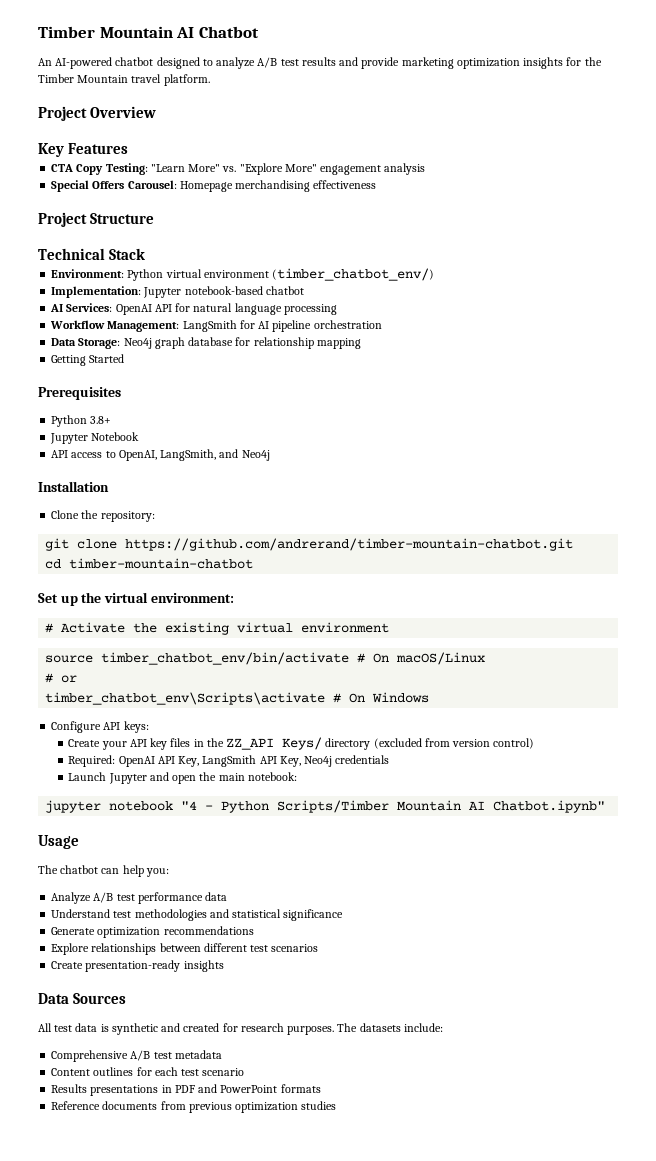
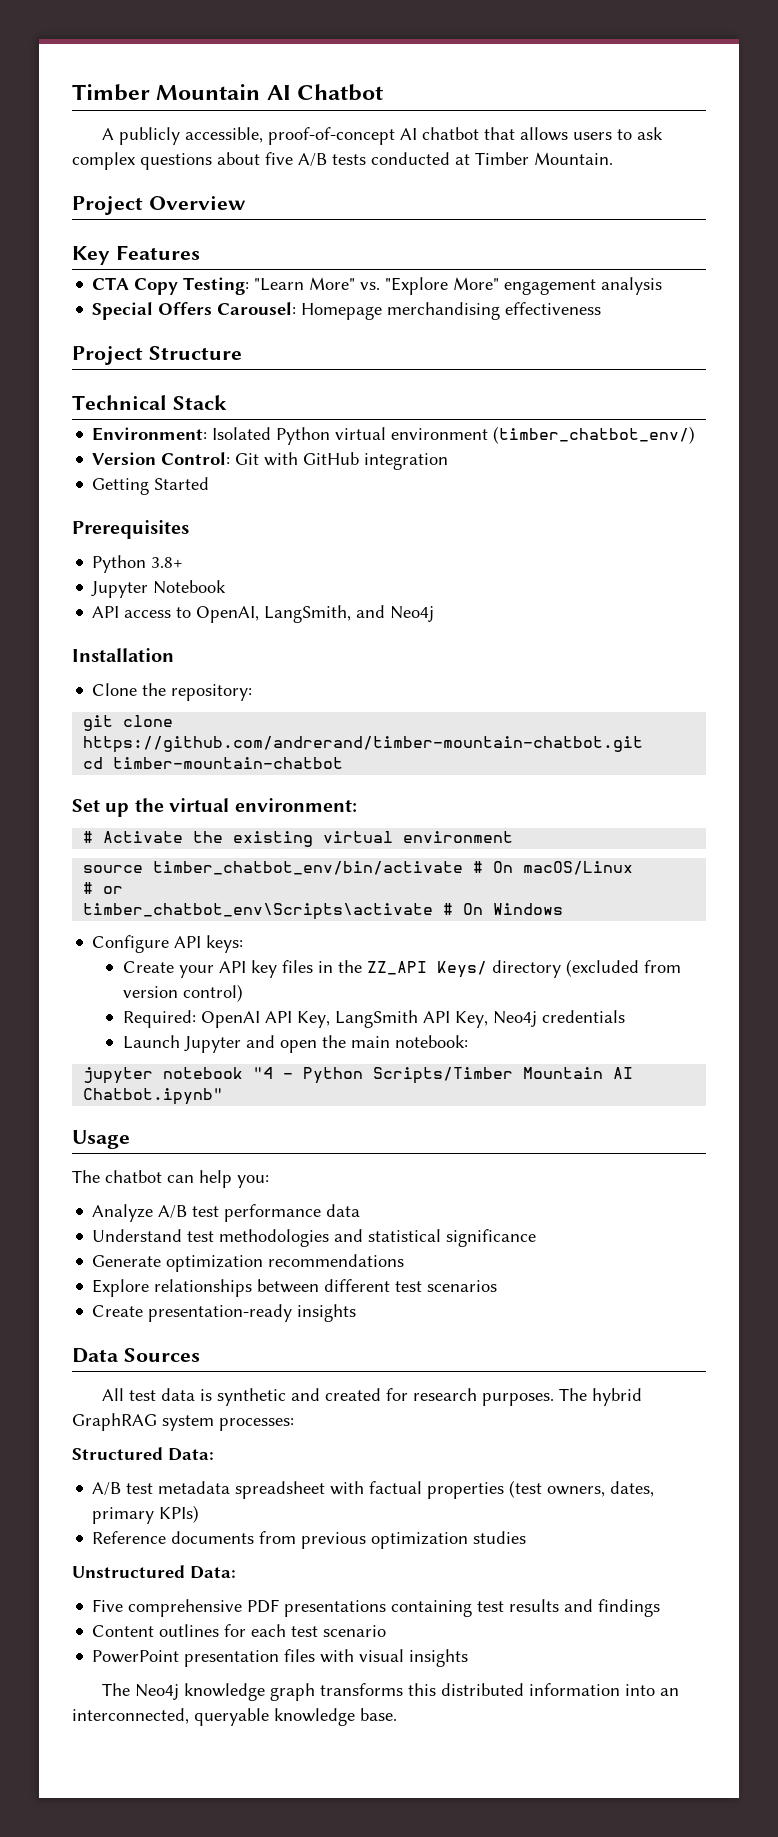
- An AI-powered chatbot designed to analyze A/B test results and provide marketing optimization insights for the Timber Mountain travel platform.
+ A publicly accessible, proof-of-concept AI chatbot that allows users to ask complex questions about five A/B tests conducted at Timber Mountain.
- Environment: Python virtual environment (timber_chatbot_env/)
+ Environment: Isolated Python virtual environment (timber_chatbot_env/)
- Implementation: Jupyter notebook-based chatbot
- AI Services: OpenAI API for natural language processing
- Workflow Management: LangSmith for AI pipeline orchestration
- Data Storage: Neo4j graph database for relationship mapping
+ Version Control: Git with GitHub integration
- The datasets include:
- Comprehensive A/B test metadata
+ The hybrid GraphRAG system processes:
+ Structured Data:
+ A/B test metadata spreadsheet with factual properties (test owners, dates, primary KPIs)
+ Reference documents from previous optimization studies
+ Unstructured Data:
+ Five comprehensive PDF presentations containing test results and findings
- Results presentations in PDF and PowerPoint formats
- Reference documents from previous optimization studies
+ PowerPoint presentation files with visual insights
+ The Neo4j knowledge graph transforms this distributed information into an interconnected, queryable knowledge base.

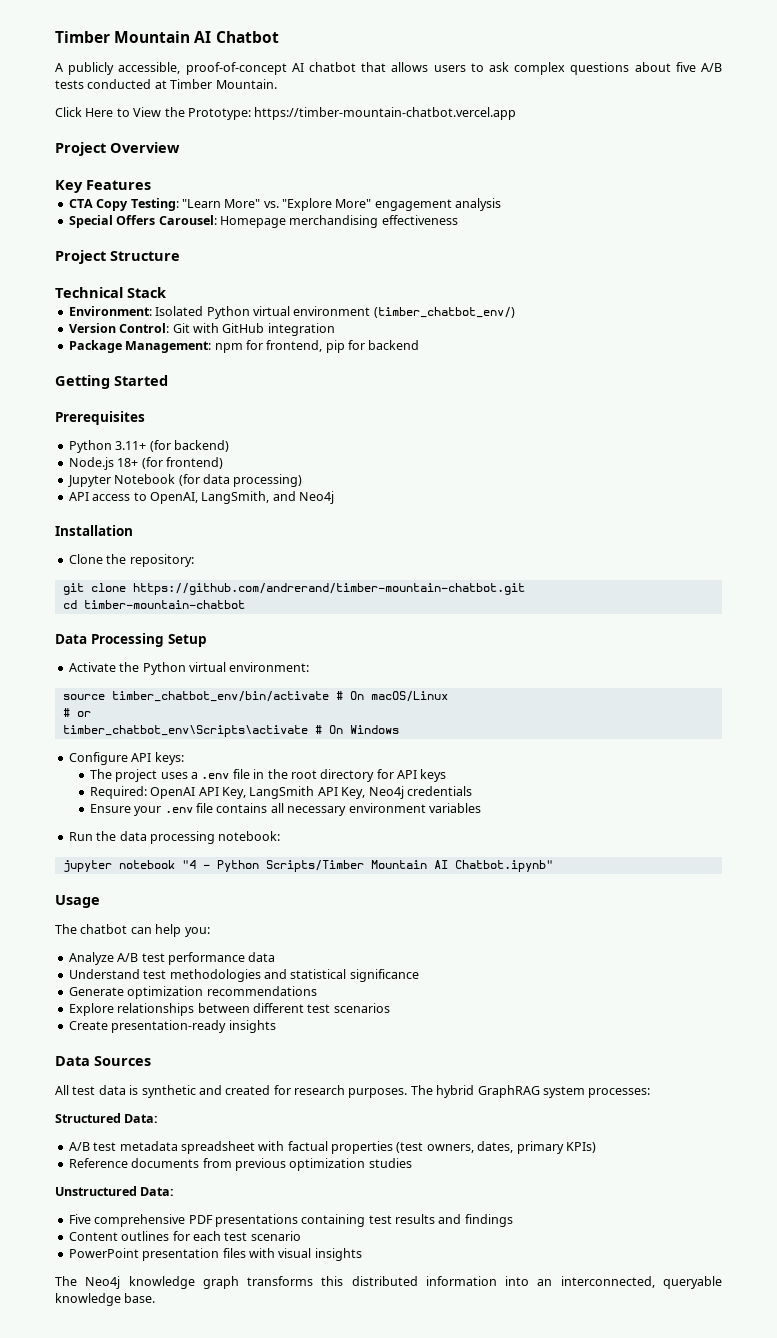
+ Click Here to View the Prototype: https://timber-mountain-chatbot.vercel.app
+ Package Management: npm for frontend, pip for backend
  Getting Started
  Prerequisites
- Python 3.8+
+ Python 3.11+ (for backend)
+ Node.js 18+ (for frontend)
- Jupyter Notebook
+ Jupyter Notebook (for data processing)
- Set up the virtual environment:
- # Activate the existing virtual environment
+ Data Processing Setup
+ Activate the Python virtual environment:
- Create your API key files in the ZZ_API Keys/ directory (excluded from version control)
+ The project uses a .env file in the root directory for API keys
- Launch Jupyter and open the main notebook:
+ Ensure your .env file contains all necessary environment variables
+ Run the data processing notebook:

